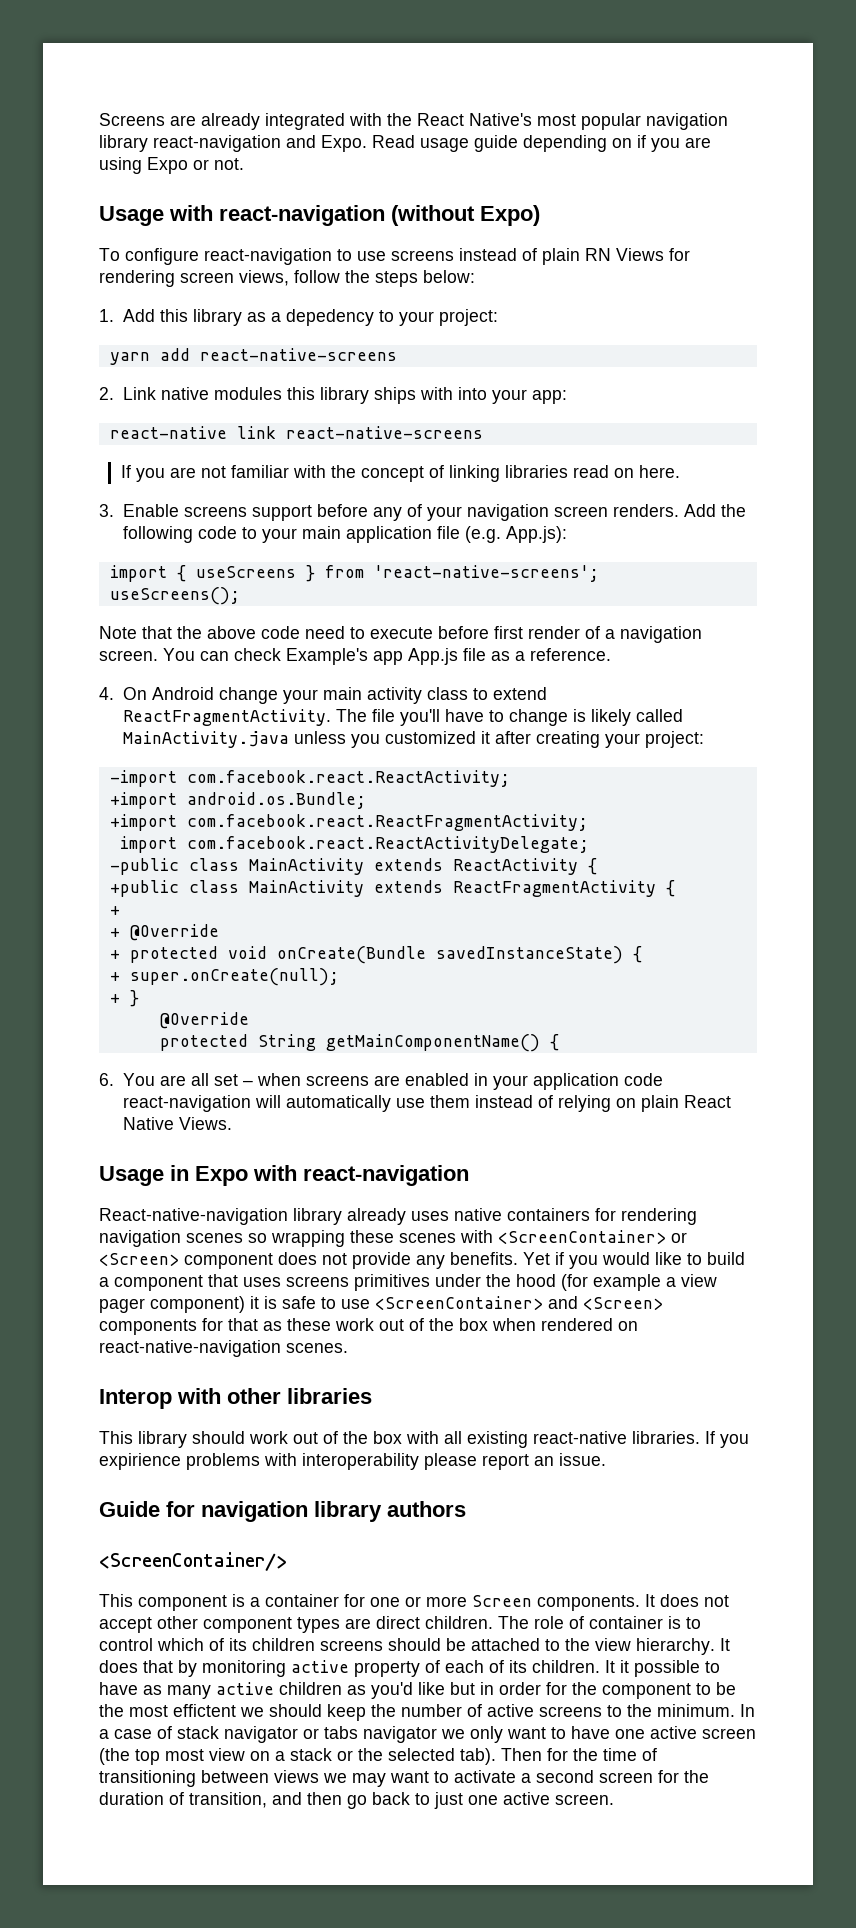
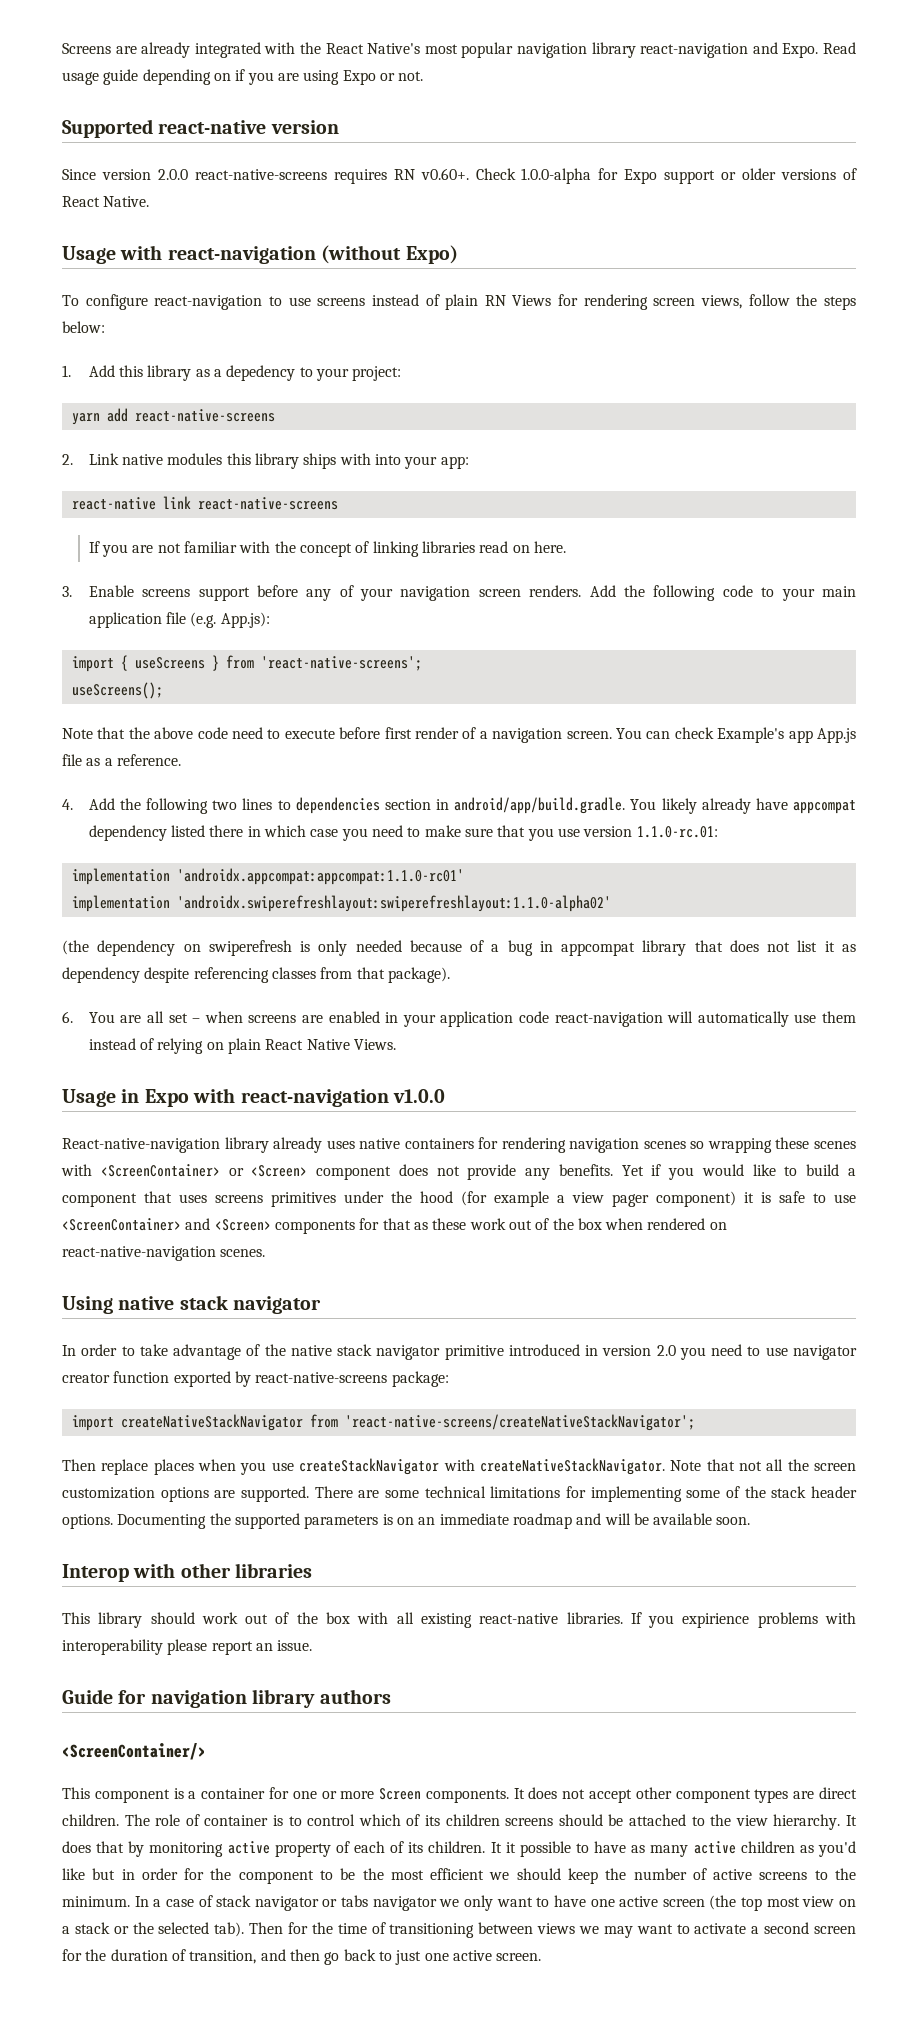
+ Supported react-native version
+ Since version 2.0.0 react-native-screens requires RN v0.60+. Check 1.0.0-alpha for Expo support or older versions of React Native.
- 4. On Android change your main activity class to extend ReactFragmentActivity. The file you'll have to change is likely called MainActivity.java unless you customized it after creating your project:
- -import com.facebook.react.ReactActivity;
- +import android.os.Bundle;
- +import com.facebook.react.ReactFragmentActivity;
- import com.facebook.react.ReactActivityDelegate;
- -public class MainActivity extends ReactActivity {
- +public class MainActivity extends ReactFragmentActivity {
- +
- + @Override
- + protected void onCreate(Bundle savedInstanceState) {
- + super.onCreate(null);
- + }
- @Override
- protected String getMainComponentName() {
+ 4. Add the following two lines to dependencies section in android/app/build.gradle. You likely already have appcompat dependency listed there in which case you need to make sure that you use version 1.1.0-rc.01:
+ implementation 'androidx.appcompat:appcompat:1.1.0-rc01'
+ implementation 'androidx.swiperefreshlayout:swiperefreshlayout:1.1.0-alpha02'
+ (the dependency on swiperefresh is only needed because of a bug in appcompat library that does not list it as dependency despite referencing classes from that package).
- Usage in Expo with react-navigation
+ Usage in Expo with react-navigation v1.0.0
+ Using native stack navigator
+ In order to take advantage of the native stack navigator primitive introduced in version 2.0 you need to use navigator creator function exported by react-native-screens package:
+ import createNativeStackNavigator from 'react-native-screens/createNativeStackNavigator';
+ Then replace places when you use createStackNavigator with createNativeStackNavigator. Note that not all the screen customization options are supported. There are some technical limitations for implementing some of the stack header options. Documenting the supported parameters is on an immediate roadmap and will be available soon.
- It it possible to have as many active children as you'd like but in order for the component to be the most effictent we should keep the number of active screens to the minimum.
+ It it possible to have as many active children as you'd like but in order for the component to be the most efficient we should keep the number of active screens to the minimum.

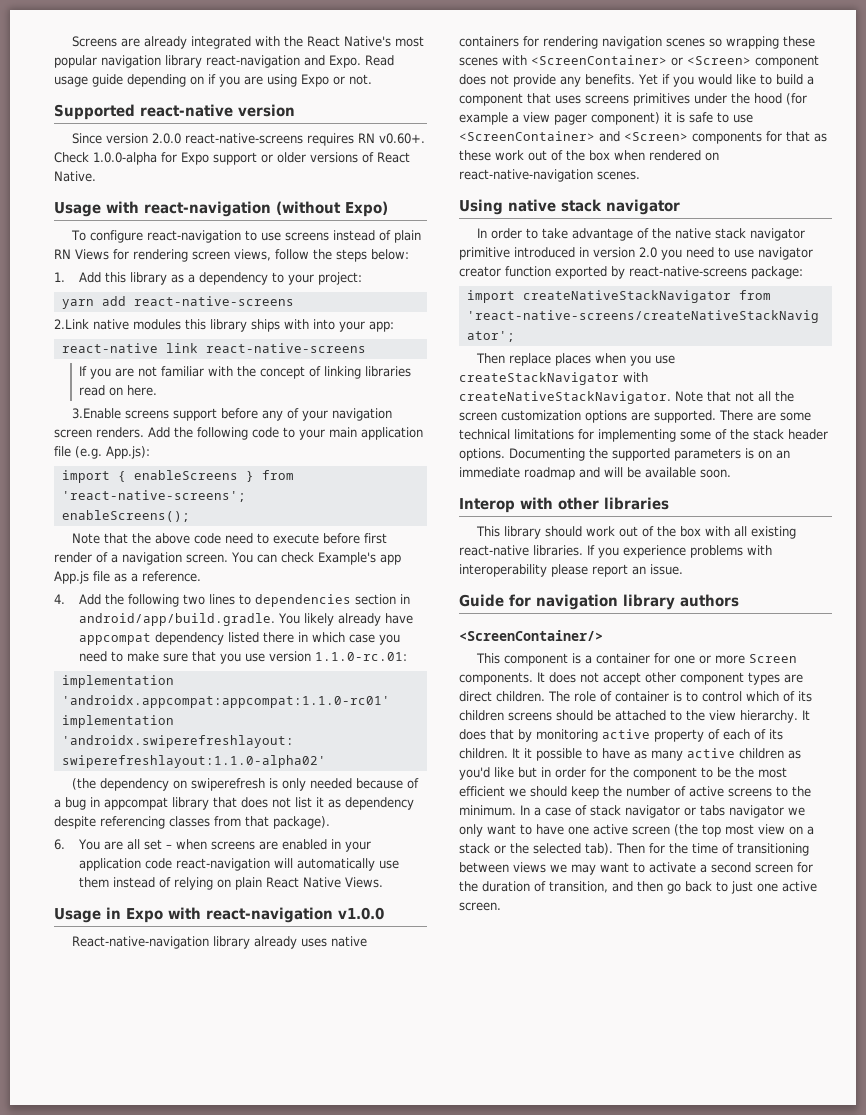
- 1. Add this library as a depedency to your project:
+ 1. Add this library as a dependency to your project:
- 2. Link native modules this library ships with into your app:
+ 2.Link native modules this library ships with into your app:
- 3. Enable screens support before any of your navigation screen renders.
+ 3.Enable screens support before any of your navigation screen renders.
- import { useScreens } from 'react-native-screens';
+ import { enableScreens } from 'react-native-screens';
- useScreens();
+ enableScreens();
- If you expirience problems with interoperability please report an issue.
+ If you experience problems with interoperability please report an issue.

